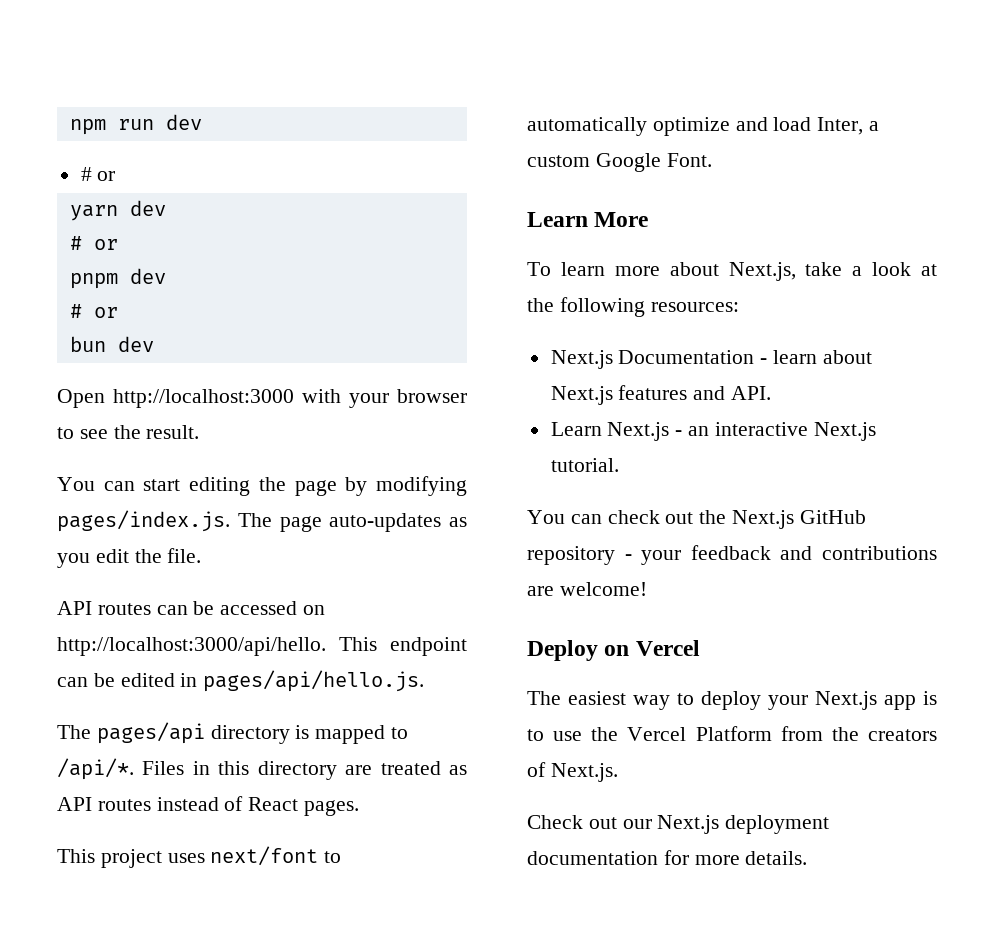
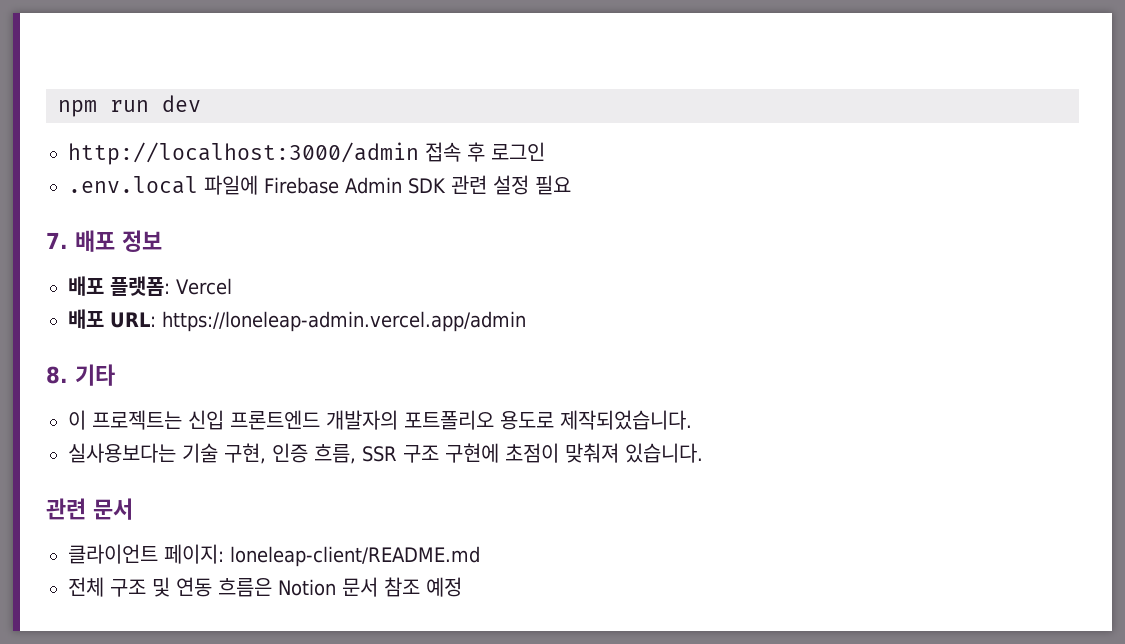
  npm run dev
- # or
- yarn dev
- # or
- pnpm dev
- # or
- bun dev
- Open http://localhost:3000 with your browser to see the result.
- You can start editing the page by modifying pages/index.js. The page auto-updates as you edit the file.
- API routes can be accessed on http://localhost:3000/api/hello. This endpoint can be edited in pages/api/hello.js.
- The pages/api directory is mapped to /api/*. Files in this directory are treated as API routes instead of React pages.
- This project uses next/font to automatically optimize and load Inter, a custom Google Font.
- Learn More
- To learn more about Next.js, take a look at the following resources:
- Next.js Documentation - learn about Next.js features and API.
- Learn Next.js - an interactive Next.js tutorial.
- You can check out the Next.js GitHub repository - your feedback and contributions are welcome!
- Deploy on Vercel
- The easiest way to deploy your Next.js app is to use the Vercel Platform from the creators of Next.js.
- Check out our Next.js deployment documentation for more details.
+ http://localhost:3000/admin 접속 후 로그인
+ .env.local 파일에 Firebase Admin SDK 관련 설정 필요
+ 7. 배포 정보
+ 배포 플랫폼: Vercel
+ 배포 URL: https://loneleap-admin.vercel.app/admin
+ 8. 기타
+ 이 프로젝트는 신입 프론트엔드 개발자의 포트폴리오 용도로 제작되었습니다.
+ 실사용보다는 기술 구현, 인증 흐름, SSR 구조 구현에 초점이 맞춰져 있습니다.
+ 관련 문서
+ 클라이언트 페이지: loneleap-client/README.md
+ 전체 구조 및 연동 흐름은 Notion 문서 참조 예정

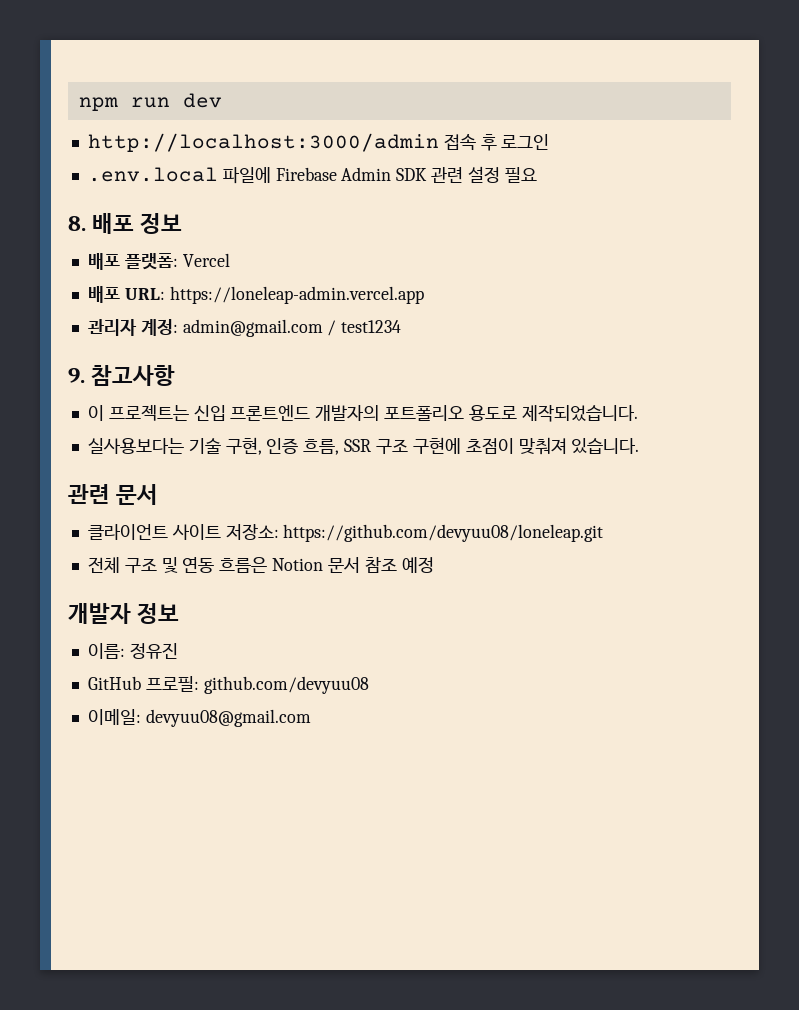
- 7. 배포 정보
+ 8. 배포 정보
- 배포 URL: https://loneleap-admin.vercel.app/admin
- 8. 기타
+ 배포 URL: https://loneleap-admin.vercel.app
+ 관리자 계정: admin@gmail.com / test1234
+ 9. 참고사항
- 클라이언트 페이지: loneleap-client/README.md
+ 클라이언트 사이트 저장소: https://github.com/devyuu08/loneleap.git
+ 개발자 정보
+ 이름: 정유진
+ GitHub 프로필: github.com/devyuu08
+ 이메일: devyuu08@gmail.com

